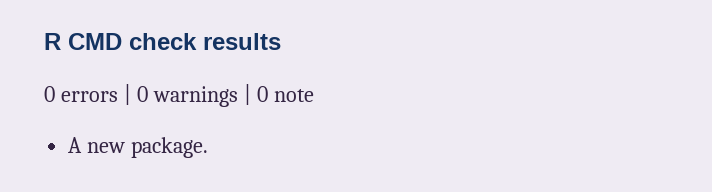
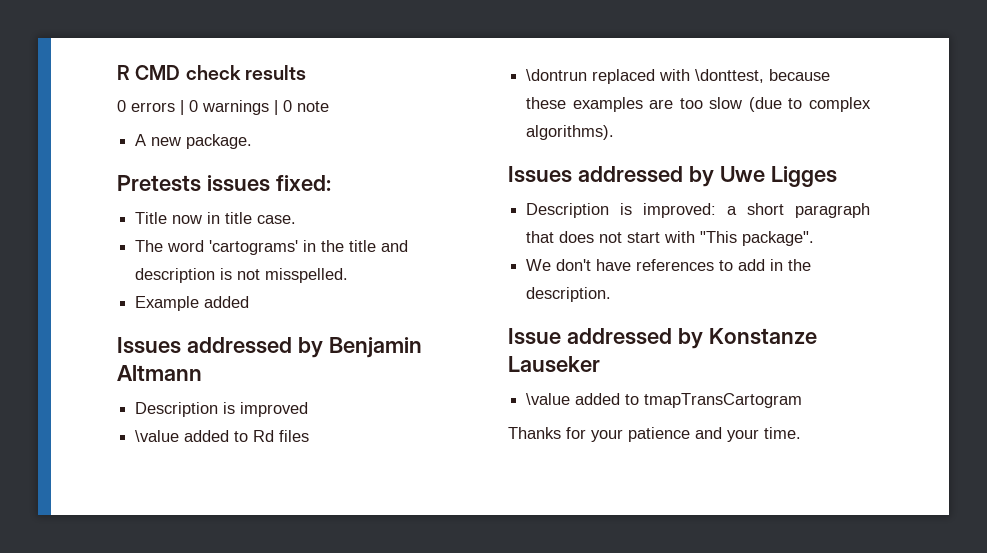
+ Pretests issues fixed:
+ Title now in title case.
+ The word 'cartograms' in the title and description is not misspelled.
+ Example added
+ Issues addressed by Benjamin Altmann
+ Description is improved
+ \value added to Rd files
+ \dontrun replaced with \donttest, because these examples are too slow (due to complex algorithms).
+ Issues addressed by Uwe Ligges
+ Description is improved: a short paragraph that does not start with "This package".
+ We don't have references to add in the description.
+ Issue addressed by Konstanze Lauseker
+ \value added to tmapTransCartogram
+ Thanks for your patience and your time.

